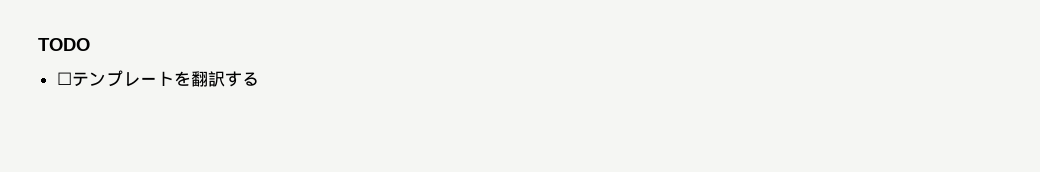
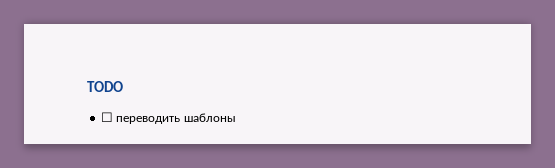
- ☐テンプレートを翻訳する
+ ☐ переводить шаблоны

